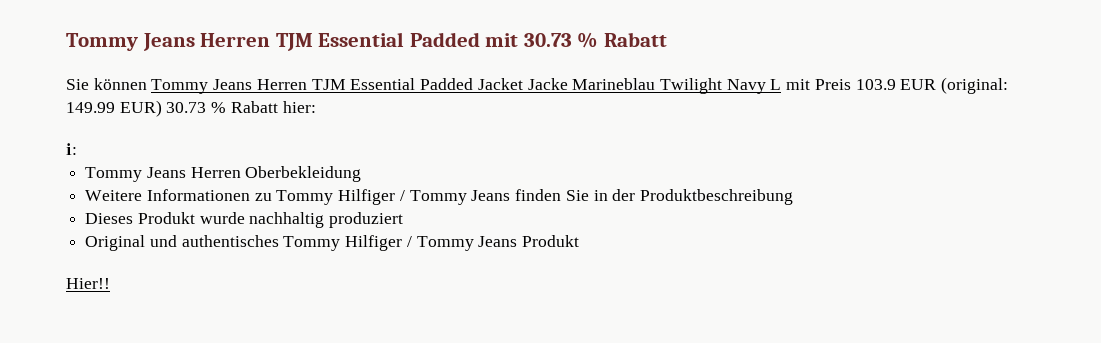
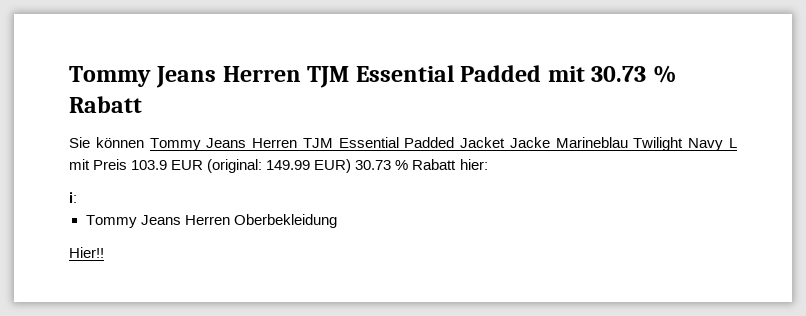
- Weitere Informationen zu Tommy Hilfiger / Tommy Jeans finden Sie in der Produktbeschreibung
- Dieses Produkt wurde nachhaltig produziert
- Original und authentisches Tommy Hilfiger / Tommy Jeans Produkt

